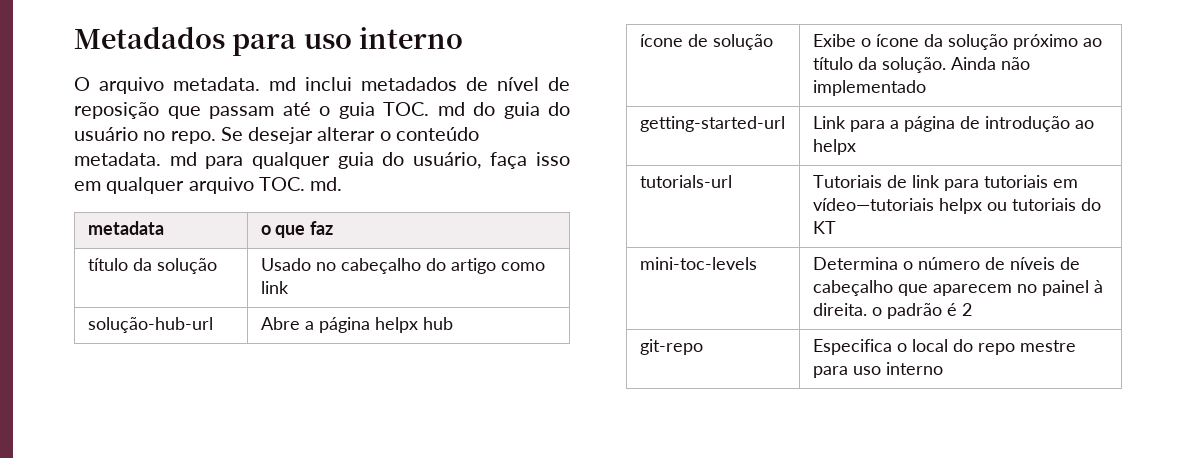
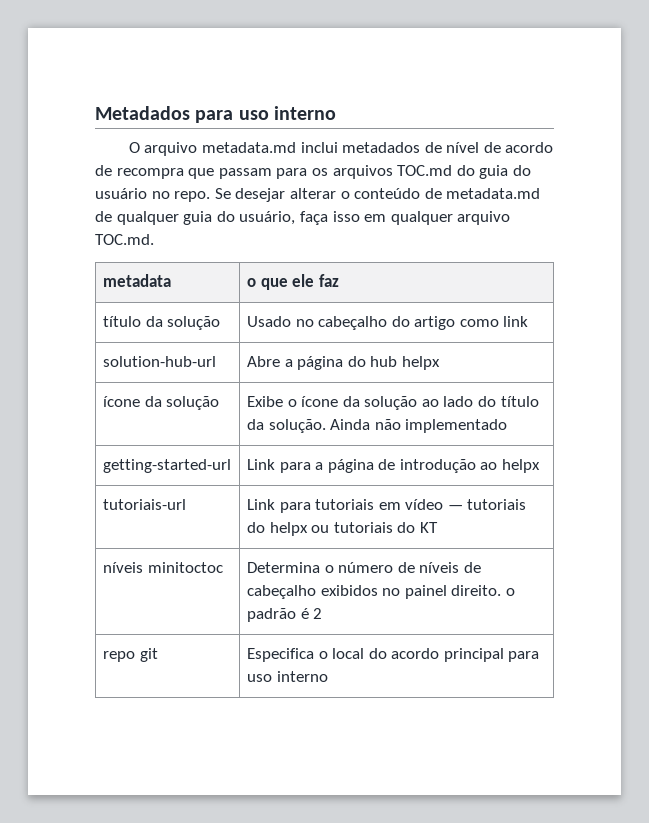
- O arquivo metadata. md inclui metadados de nível de reposição que passam até o guia TOC. md do guia do usuário no repo.
+ O arquivo metadata.md inclui metadados de nível de acordo de recompra que passam para os arquivos TOC.md do guia do usuário no repo.
- Se desejar alterar o conteúdo metadata. md para qualquer guia do usuário, faça isso em qualquer arquivo TOC. md.
+ Se desejar alterar o conteúdo de metadata.md de qualquer guia do usuário, faça isso em qualquer arquivo TOC.md.
- metadata | o que faz
+ metadata | o que ele faz
- solução-hub-url | Abre a página helpx hub
- ícone de solução | Exibe o ícone da solução próximo ao título da solução. Ainda não implementado
+ solution-hub-url | Abre a página do hub helpx
+ ícone da solução | Exibe o ícone da solução ao lado do título da solução. Ainda não implementado
- tutorials-url | Tutoriais de link para tutoriais em vídeo—tutoriais helpx ou tutoriais do KT
+ tutoriais-url | Link para tutoriais em vídeo — tutoriais do helpx ou tutoriais do KT
- mini-toc-levels | Determina o número de níveis de cabeçalho que aparecem no painel à direita. o padrão é 2
+ níveis minitoctoc | Determina o número de níveis de cabeçalho exibidos no painel direito. o padrão é 2
- git-repo | Especifica o local do repo mestre para uso interno
+ repo git | Especifica o local do acordo principal para uso interno

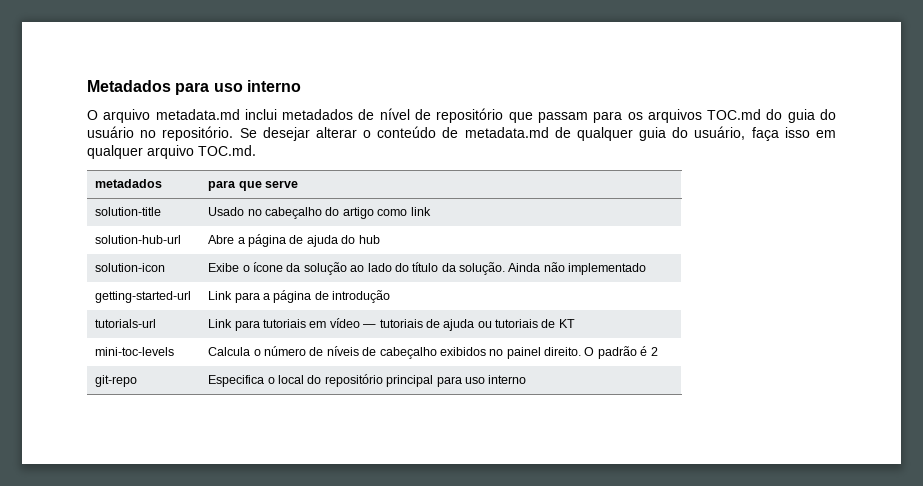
- O arquivo metadata.md inclui metadados de nível de acordo de recompra que passam para os arquivos TOC.md do guia do usuário no repo.
+ O arquivo metadata.md inclui metadados de nível de repositório que passam para os arquivos TOC.md do guia do usuário no repositório.
- metadata | o que ele faz
- título da solução | Usado no cabeçalho do artigo como link
+ metadados | para que serve
+ solution-title | Usado no cabeçalho do artigo como link
- solution-hub-url | Abre a página do hub helpx
- ícone da solução | Exibe o ícone da solução ao lado do título da solução. Ainda não implementado
+ solution-hub-url | Abre a página de ajuda do hub
+ solution-icon | Exibe o ícone da solução ao lado do título da solução. Ainda não implementado
- getting-started-url | Link para a página de introdução ao helpx
- tutoriais-url | Link para tutoriais em vídeo — tutoriais do helpx ou tutoriais do KT
+ getting-started-url | Link para a página de introdução
+ tutorials-url | Link para tutoriais em vídeo — tutoriais de ajuda ou tutoriais de KT
- níveis minitoctoc | Determina o número de níveis de cabeçalho exibidos no painel direito. o padrão é 2
+ mini-toc-levels | Calcula o número de níveis de cabeçalho exibidos no painel direito. O padrão é 2
- repo git | Especifica o local do acordo principal para uso interno
+ git-repo | Especifica o local do repositório principal para uso interno

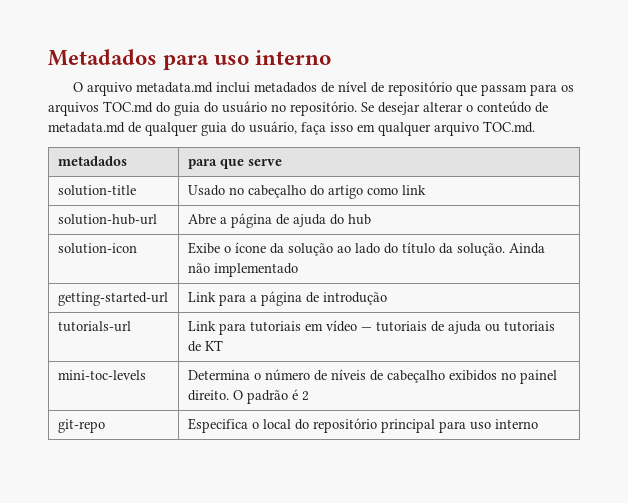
- mini-toc-levels | Calcula o número de níveis de cabeçalho exibidos no painel direito. O padrão é 2
+ mini-toc-levels | Determina o número de níveis de cabeçalho exibidos no painel direito. O padrão é 2

